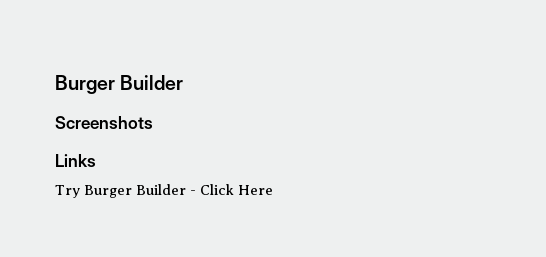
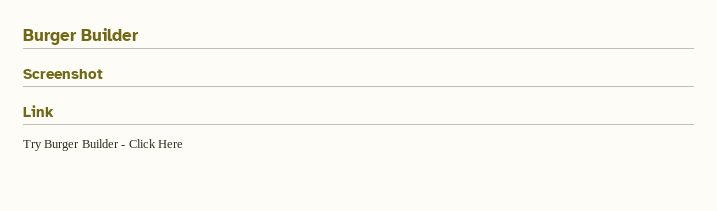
- Screenshots
- Links
+ Screenshot
+ Link

